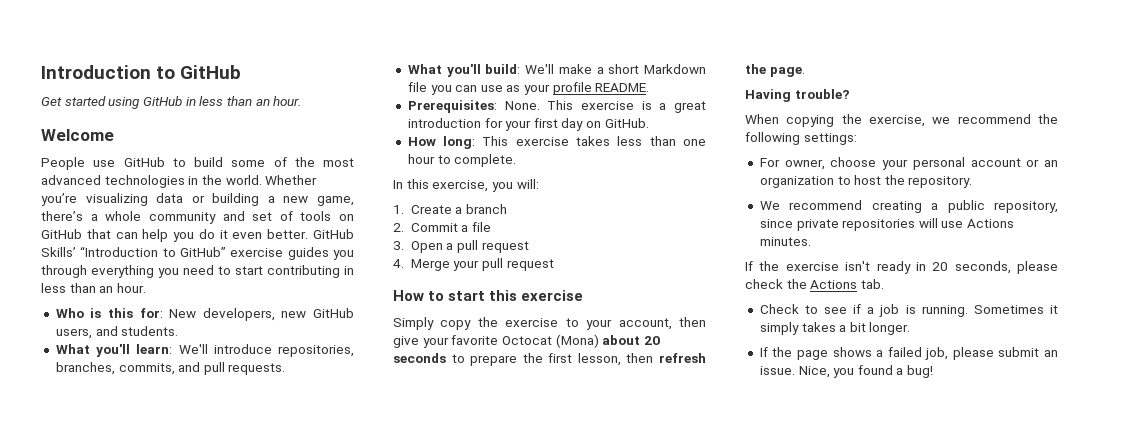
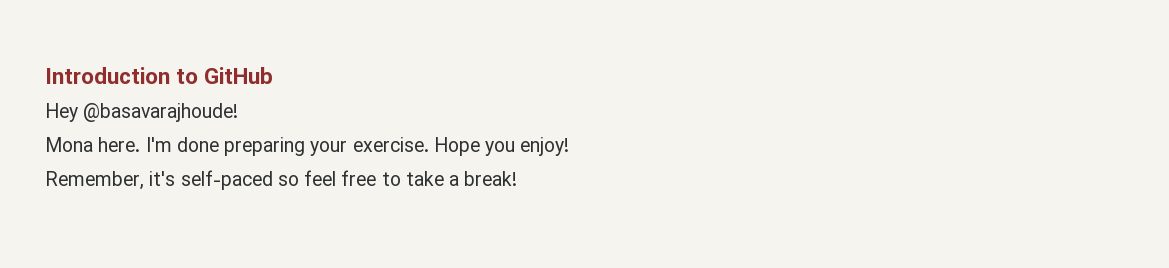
- Get started using GitHub in less than an hour.
- Welcome
- People use GitHub to build some of the most advanced technologies in the world. Whether you’re visualizing data or building a new game, there’s a whole community and set of tools on GitHub that can help you do it even better. GitHub Skills’ “Introduction to GitHub” exercise guides you through everything you need to start contributing in less than an hour.
- Who is this for: New developers, new GitHub users, and students.
- What you'll learn: We'll introduce repositories, branches, commits, and pull requests.
- What you'll build: We'll make a short Markdown file you can use as your profile README.
- Prerequisites: None. This exercise is a great introduction for your first day on GitHub.
- How long: This exercise takes less than one hour to complete.
- In this exercise, you will:
- 1. Create a branch
- 2. Commit a file
- 3. Open a pull request
- 4. Merge your pull request
- How to start this exercise
- Simply copy the exercise to your account, then give your favorite Octocat (Mona) about 20 seconds to prepare the first lesson, then refresh the page.
- Having trouble?
- When copying the exercise, we recommend the following settings:
- For owner, choose your personal account or an organization to host the repository.
- We recommend creating a public repository, since private repositories will use Actions minutes.
- If the exercise isn't ready in 20 seconds, please check the Actions tab.
- Check to see if a job is running. Sometimes it simply takes a bit longer.
- If the page shows a failed job, please submit an issue. Nice, you found a bug!
+ Hey @basavarajhoude!
+ Mona here. I'm done preparing your exercise. Hope you enjoy!
+ Remember, it's self-paced so feel free to take a break!

